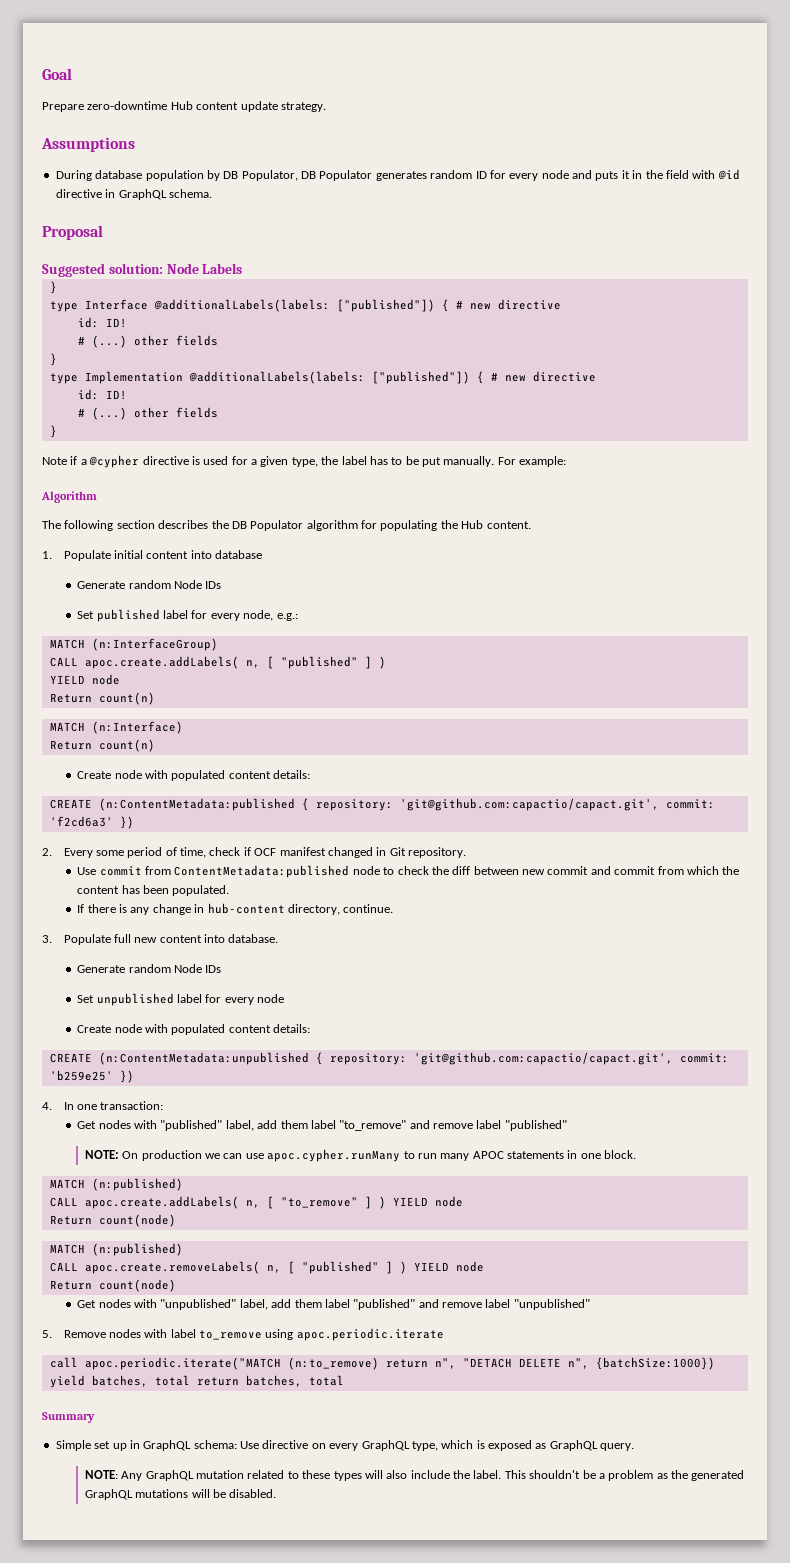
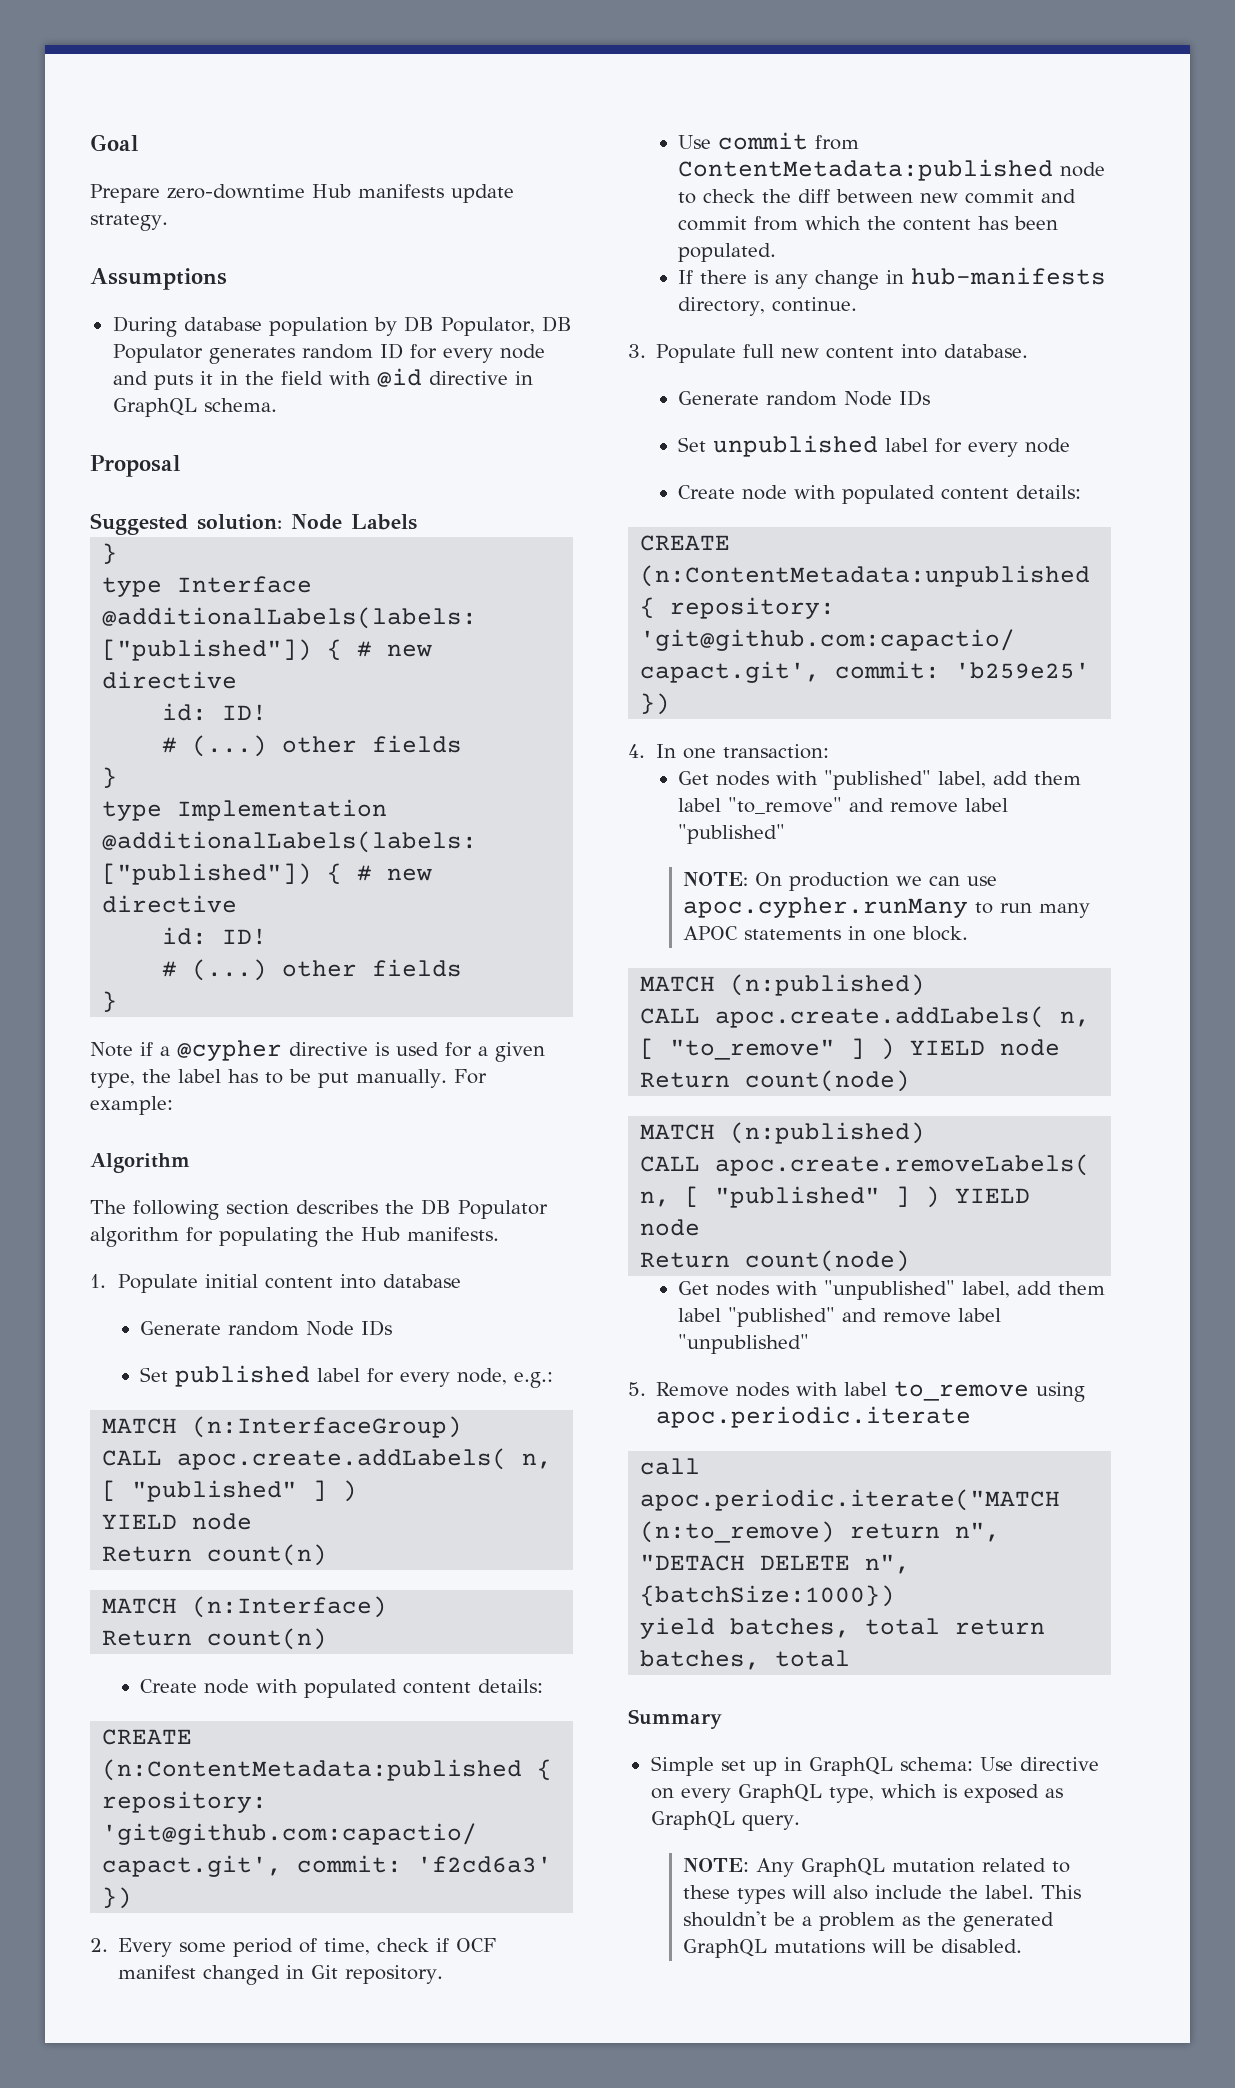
- Prepare zero-downtime Hub content update strategy.
+ Prepare zero-downtime Hub manifests update strategy.
- The following section describes the DB Populator algorithm for populating the Hub content.
+ The following section describes the DB Populator algorithm for populating the Hub manifests.
- If there is any change in hub-content directory, continue.
+ If there is any change in hub-manifests directory, continue.

